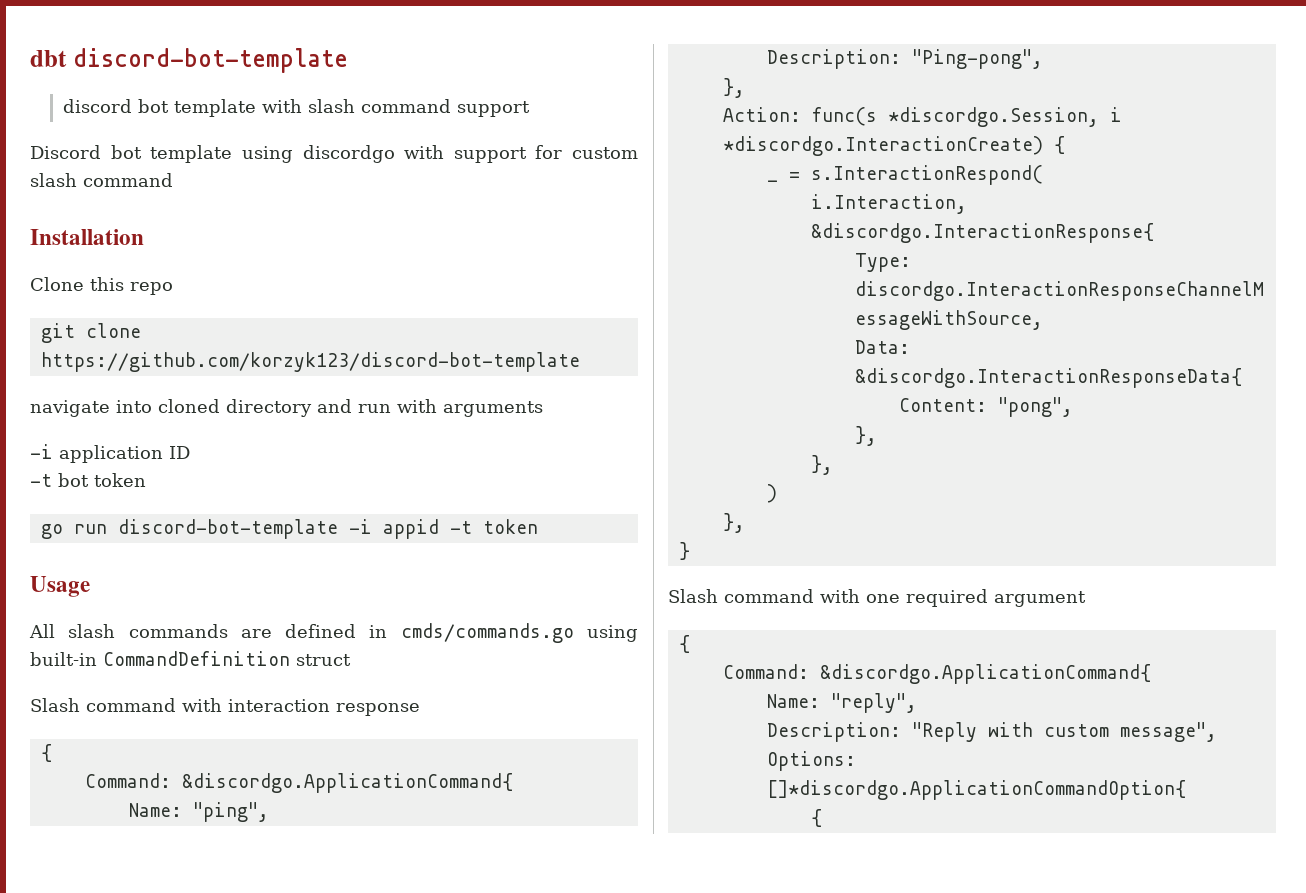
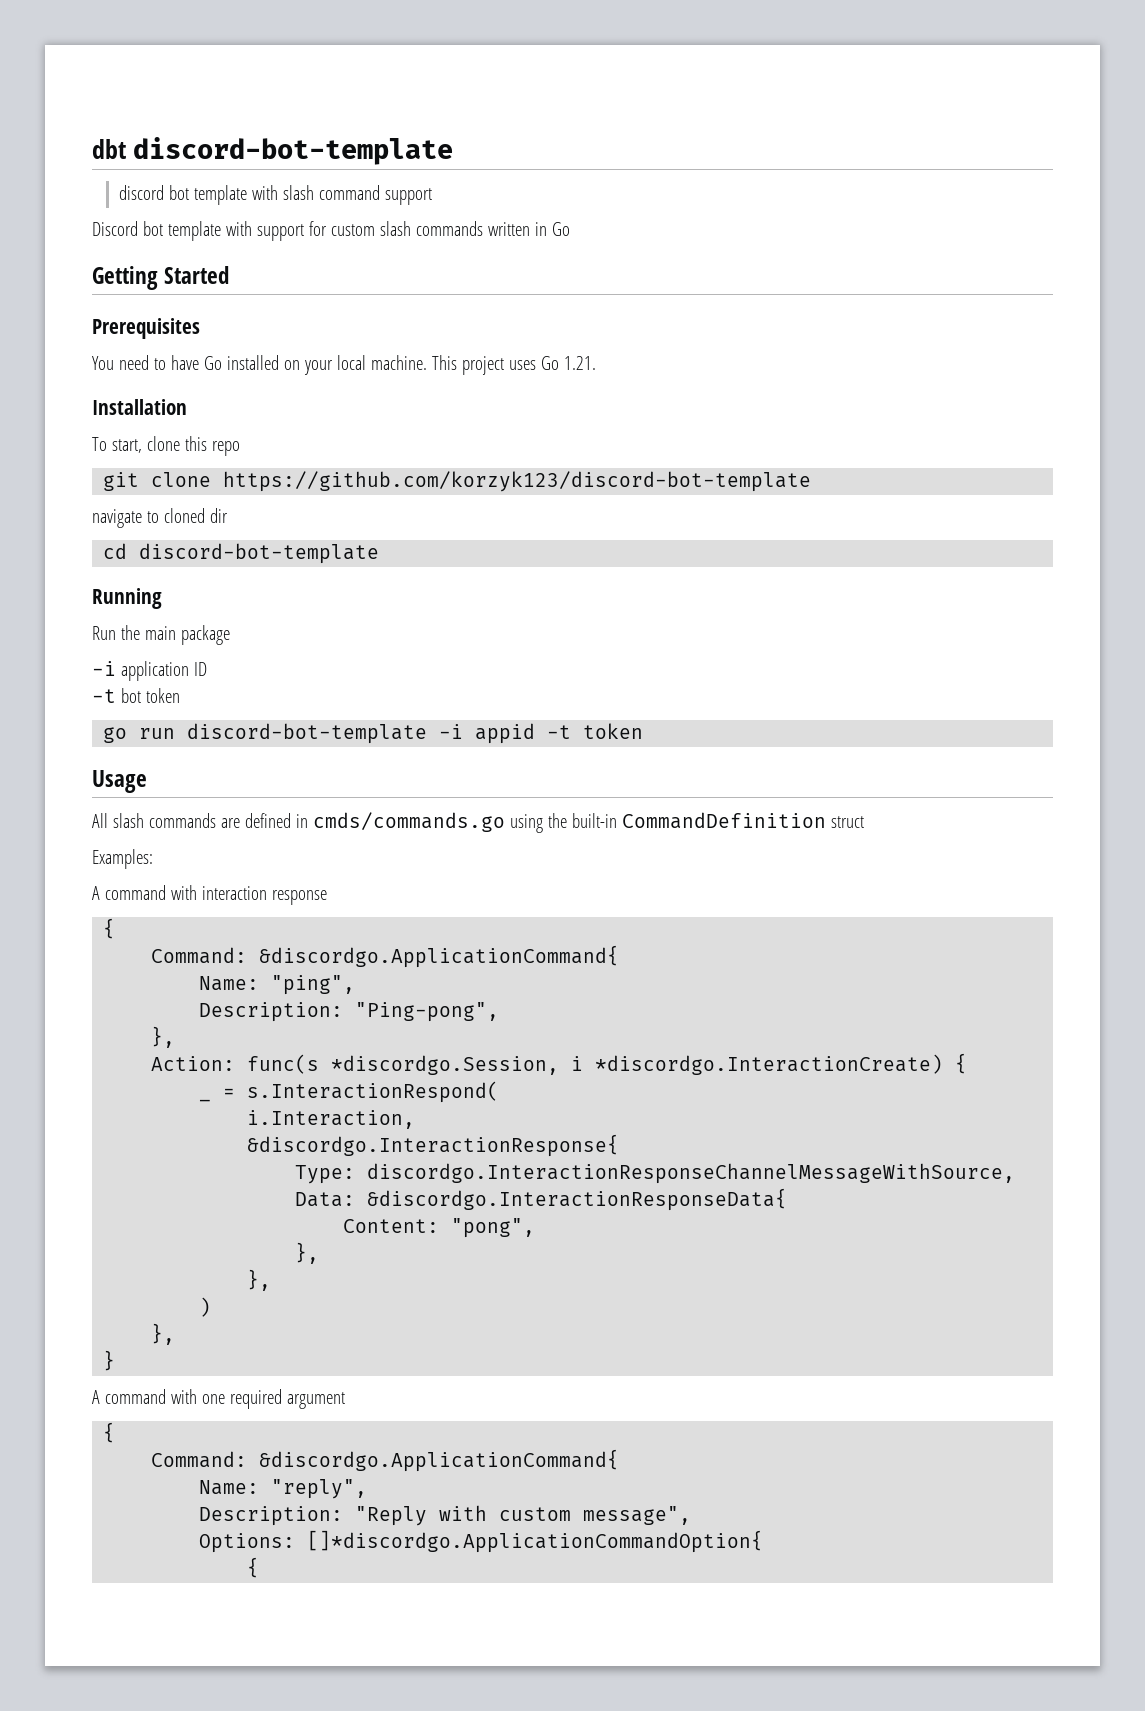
- Discord bot template using discordgo with support for custom slash command
+ Discord bot template with support for custom slash commands written in Go
+ Getting Started
+ Prerequisites
+ You need to have Go installed on your local machine. This project uses Go 1.21.
  Installation
- Clone this repo
+ To start, clone this repo
- navigate into cloned directory and run with arguments
+ navigate to cloned dir
+ cd discord-bot-template
+ Running
+ Run the main package
- All slash commands are defined in cmds/commands.go using built-in CommandDefinition struct
+ All slash commands are defined in cmds/commands.go using the built-in CommandDefinition struct
- Slash command with interaction response
+ Examples:
+ A command with interaction response
- Slash command with one required argument
+ A command with one required argument

